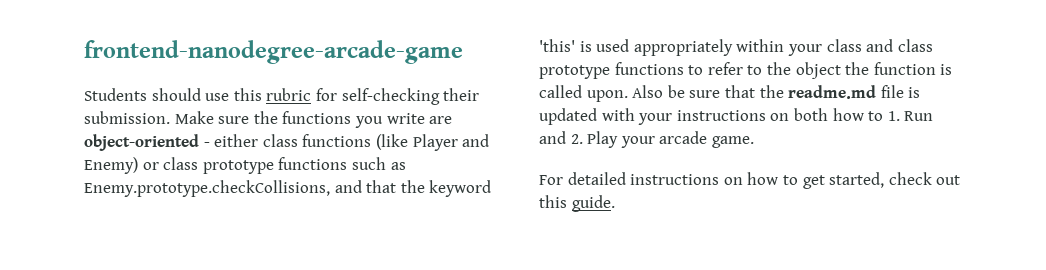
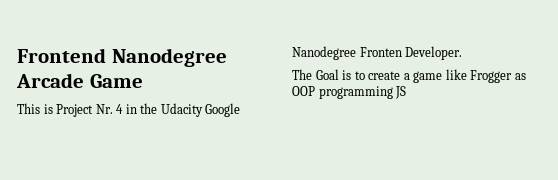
- frontend-nanodegree-arcade-game
- Students should use this rubric for self-checking their submission. Make sure the functions you write are object-oriented - either class functions (like Player and Enemy) or class prototype functions such as Enemy.prototype.checkCollisions, and that the keyword 'this' is used appropriately within your class and class prototype functions to refer to the object the function is called upon. Also be sure that the readme.md file is updated with your instructions on both how to 1. Run and 2. Play your arcade game.
- For detailed instructions on how to get started, check out this guide.
+ Frontend Nanodegree Arcade Game
+ This is Project Nr. 4 in the Udacity Google Nanodegree Fronten Developer.
+ The Goal is to create a game like Frogger as OOP programming JS

